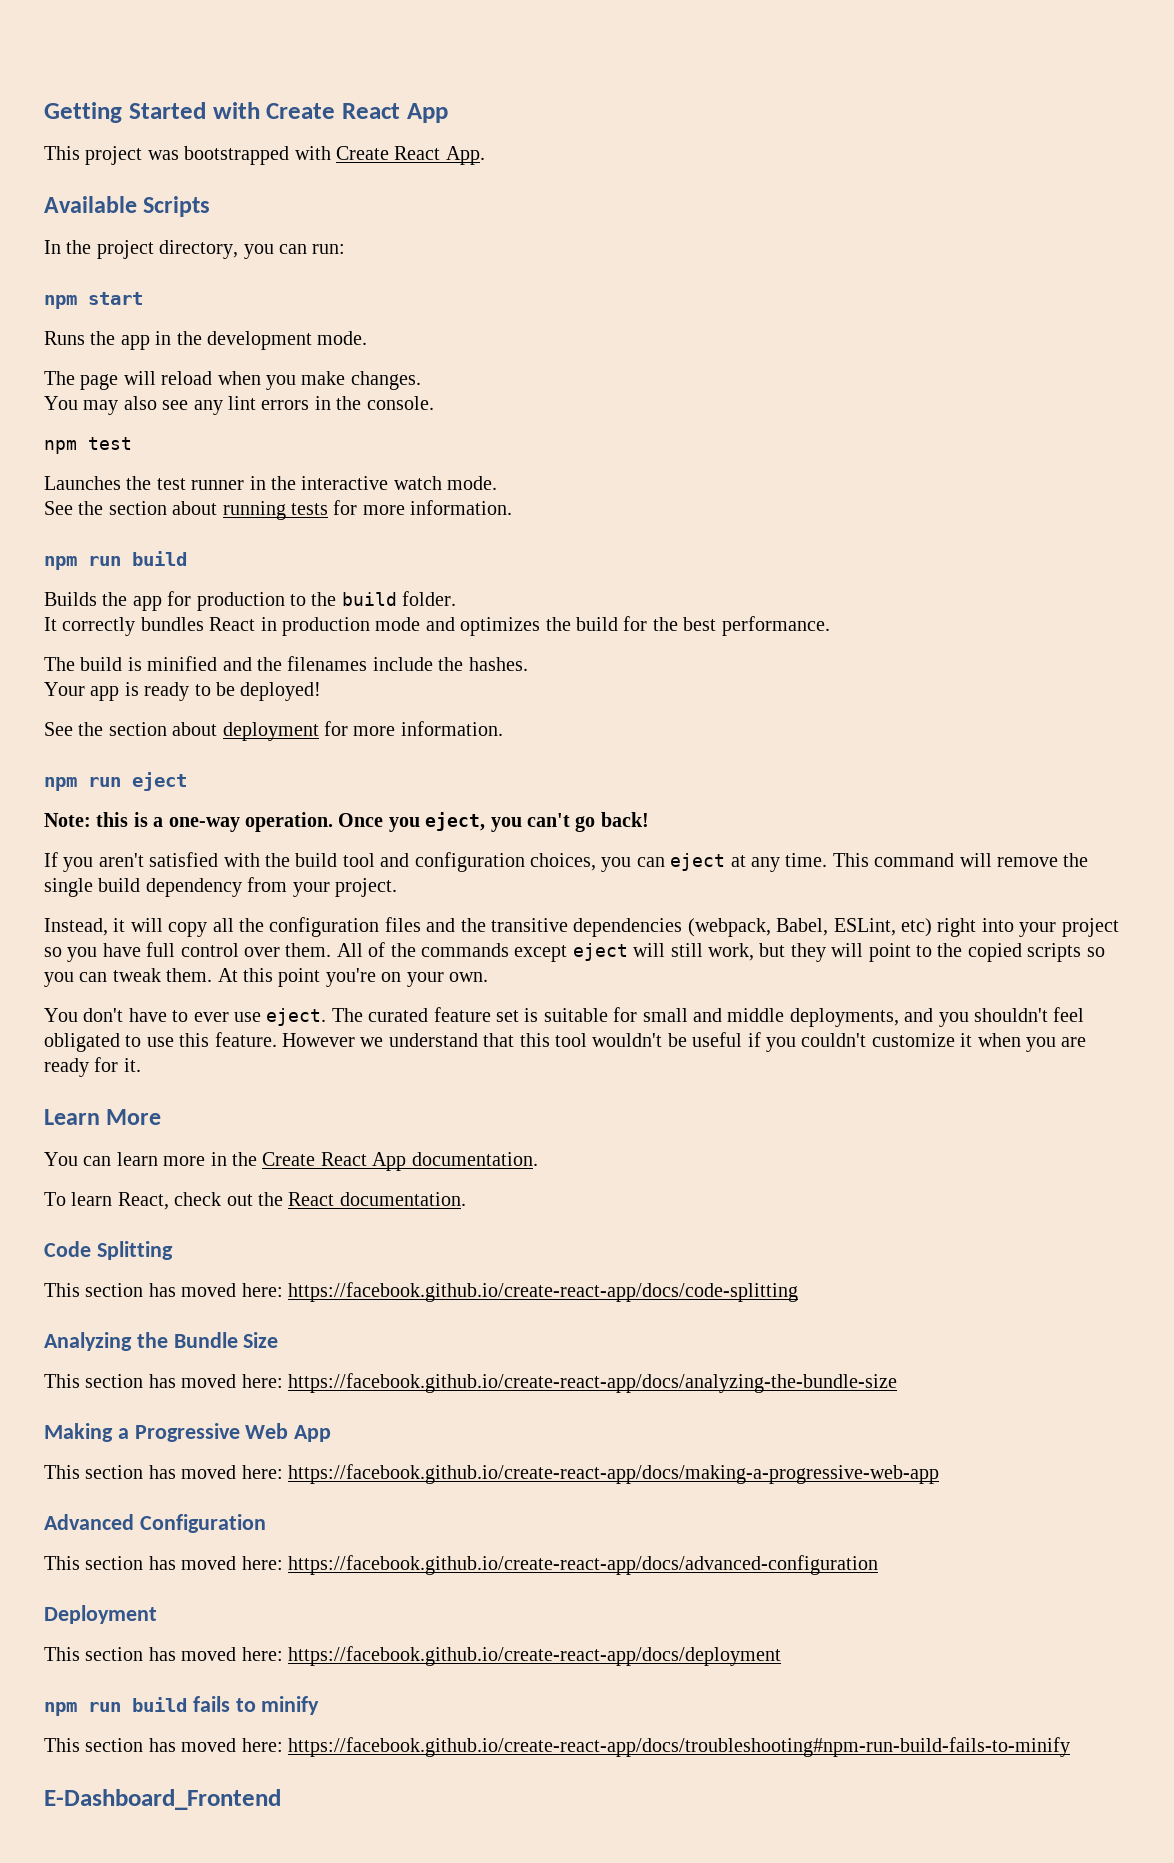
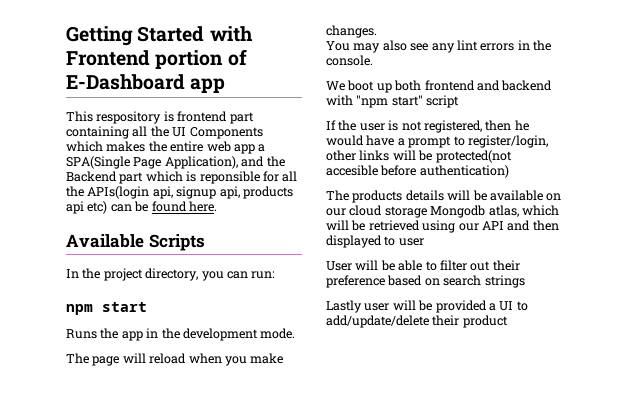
- Getting Started with Create React App
- This project was bootstrapped with Create React App.
+ Getting Started with Frontend portion of E-Dashboard app
+ This respository is frontend part containing all the UI Components which makes the entire web app a SPA(Single Page Application), and the Backend part which is reponsible for all the APIs(login api, signup api, products api etc) can be found here.
- npm test
- Launches the test runner in the interactive watch mode.
- See the section about running tests for more information.
- npm run build
- Builds the app for production to the build folder.
- It correctly bundles React in production mode and optimizes the build for the best performance.
- The build is minified and the filenames include the hashes.
- Your app is ready to be deployed!
- See the section about deployment for more information.
- npm run eject
- Note: this is a one-way operation. Once you eject, you can't go back!
- If you aren't satisfied with the build tool and configuration choices, you can eject at any time. This command will remove the single build dependency from your project.
- Instead, it will copy all the configuration files and the transitive dependencies (webpack, Babel, ESLint, etc) right into your project so you have full control over them. All of the commands except eject will still work, but they will point to the copied scripts so you can tweak them. At this point you're on your own.
- You don't have to ever use eject. The curated feature set is suitable for small and middle deployments, and you shouldn't feel obligated to use this feature. However we understand that this tool wouldn't be useful if you couldn't customize it when you are ready for it.
- Learn More
- You can learn more in the Create React App documentation.
- To learn React, check out the React documentation.
- Code Splitting
- This section has moved here: https://facebook.github.io/create-react-app/docs/code-splitting
- Analyzing the Bundle Size
- This section has moved here: https://facebook.github.io/create-react-app/docs/analyzing-the-bundle-size
- Making a Progressive Web App
- This section has moved here: https://facebook.github.io/create-react-app/docs/making-a-progressive-web-app
- Advanced Configuration
- This section has moved here: https://facebook.github.io/create-react-app/docs/advanced-configuration
- Deployment
- This section has moved here: https://facebook.github.io/create-react-app/docs/deployment
- npm run build fails to minify
- This section has moved here: https://facebook.github.io/create-react-app/docs/troubleshooting#npm-run-build-fails-to-minify
- E-Dashboard_Frontend
+ We boot up both frontend and backend with "npm start" script
+ If the user is not registered, then he would have a prompt to register/login, other links will be protected(not accesible before authentication)
+ The products details will be available on our cloud storage Mongodb atlas, which will be retrieved using our API and then displayed to user
+ User will be able to filter out their preference based on search strings
+ Lastly user will be provided a UI to add/update/delete their product

